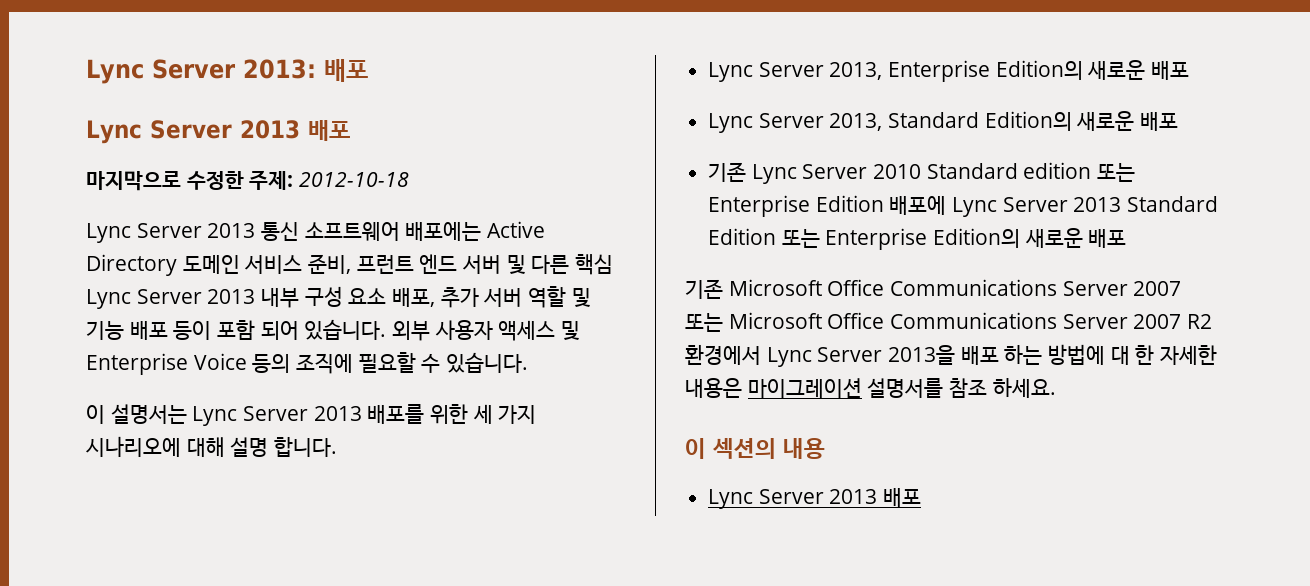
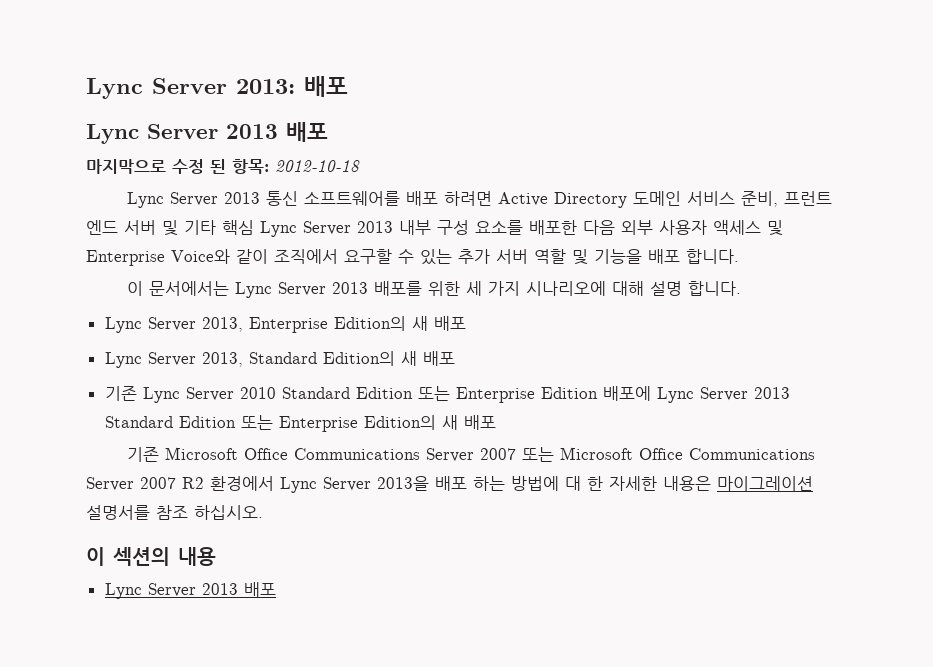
- 마지막으로 수정한 주제: 2012-10-18
+ 마지막으로 수정 된 항목: 2012-10-18
- Lync Server 2013 통신 소프트웨어 배포에는 Active Directory 도메인 서비스 준비, 프런트 엔드 서버 및 다른 핵심 Lync Server 2013 내부 구성 요소 배포, 추가 서버 역할 및 기능 배포 등이 포함 되어 있습니다. 외부 사용자 액세스 및 Enterprise Voice 등의 조직에 필요할 수 있습니다.
- 이 설명서는 Lync Server 2013 배포를 위한 세 가지 시나리오에 대해 설명 합니다.
+ Lync Server 2013 통신 소프트웨어를 배포 하려면 Active Directory 도메인 서비스 준비, 프런트 엔드 서버 및 기타 핵심 Lync Server 2013 내부 구성 요소를 배포한 다음 외부 사용자 액세스 및 Enterprise Voice와 같이 조직에서 요구할 수 있는 추가 서버 역할 및 기능을 배포 합니다.
+ 이 문서에서는 Lync Server 2013 배포를 위한 세 가지 시나리오에 대해 설명 합니다.
- Lync Server 2013, Enterprise Edition의 새로운 배포
+ Lync Server 2013, Enterprise Edition의 새 배포
- Lync Server 2013, Standard Edition의 새로운 배포
+ Lync Server 2013, Standard Edition의 새 배포
- 기존 Lync Server 2010 Standard edition 또는 Enterprise Edition 배포에 Lync Server 2013 Standard Edition 또는 Enterprise Edition의 새로운 배포
+ 기존 Lync Server 2010 Standard Edition 또는 Enterprise Edition 배포에 Lync Server 2013 Standard Edition 또는 Enterprise Edition의 새 배포
- 기존 Microsoft Office Communications Server 2007 또는 Microsoft Office Communications Server 2007 R2 환경에서 Lync Server 2013을 배포 하는 방법에 대 한 자세한 내용은 마이그레이션 설명서를 참조 하세요.
+ 기존 Microsoft Office Communications Server 2007 또는 Microsoft Office Communications Server 2007 R2 환경에서 Lync Server 2013을 배포 하는 방법에 대 한 자세한 내용은 마이그레이션 설명서를 참조 하십시오.

